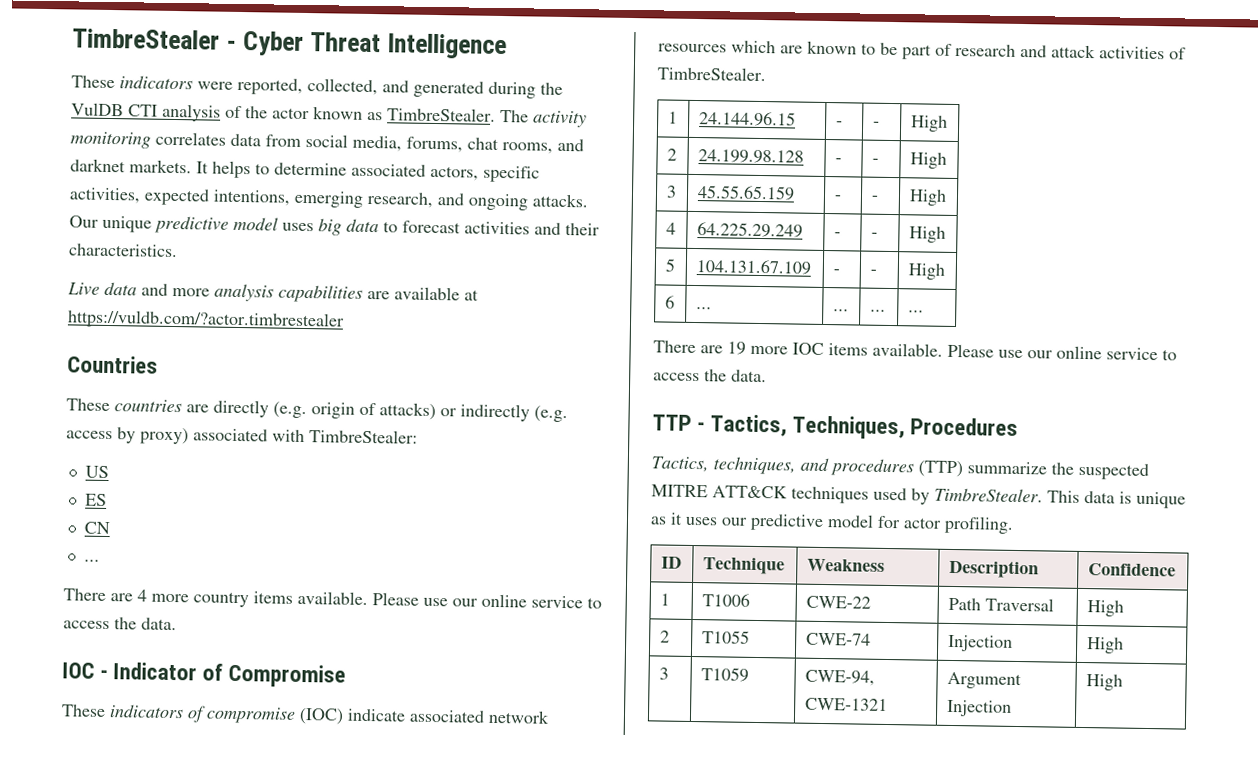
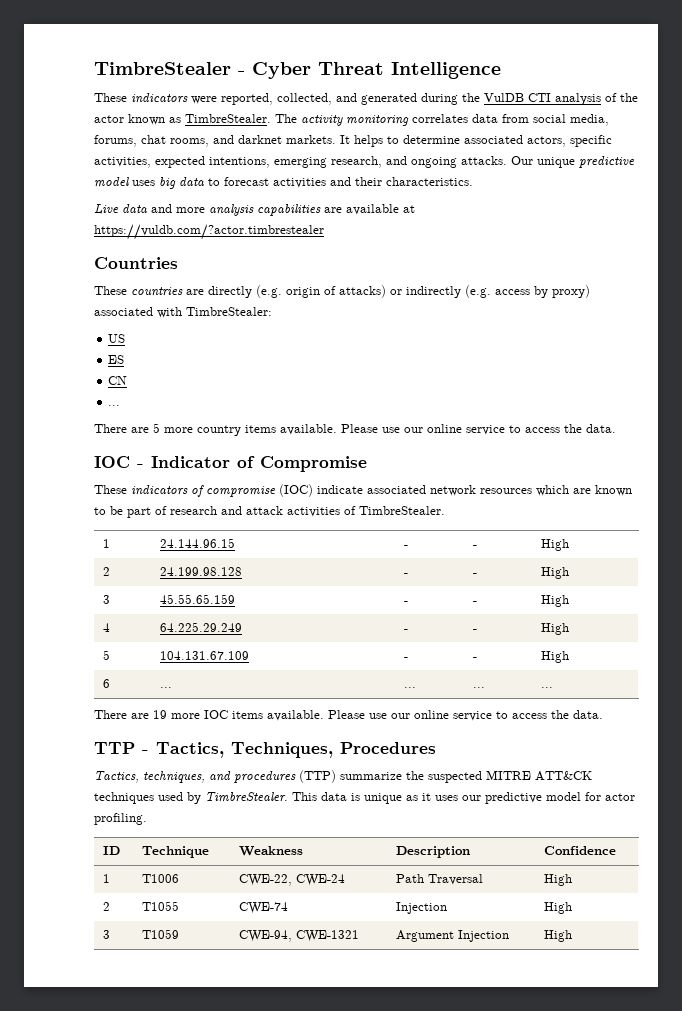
- There are 4 more country items available.
+ There are 5 more country items available.
- 1 | T1006 | CWE-22 | Path Traversal | High
+ 1 | T1006 | CWE-22, CWE-24 | Path Traversal | High

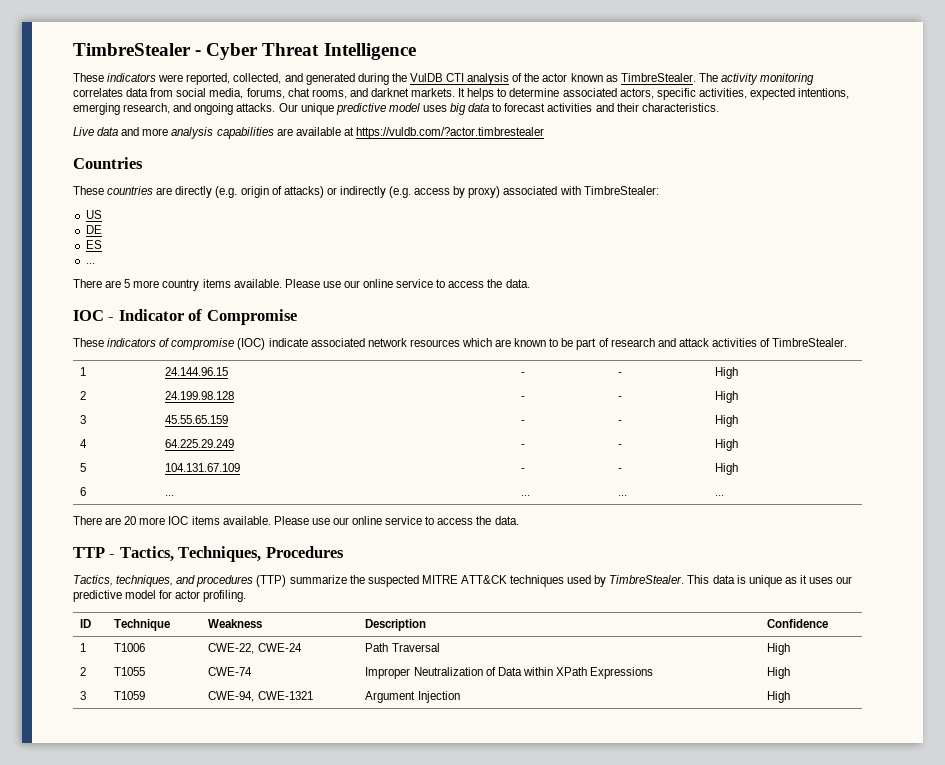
+ DE
- CN
- There are 19 more IOC items available.
+ There are 20 more IOC items available.
- 2 | T1055 | CWE-74 | Injection | High
+ 2 | T1055 | CWE-74 | Improper Neutralization of Data within XPath Expressions | High

